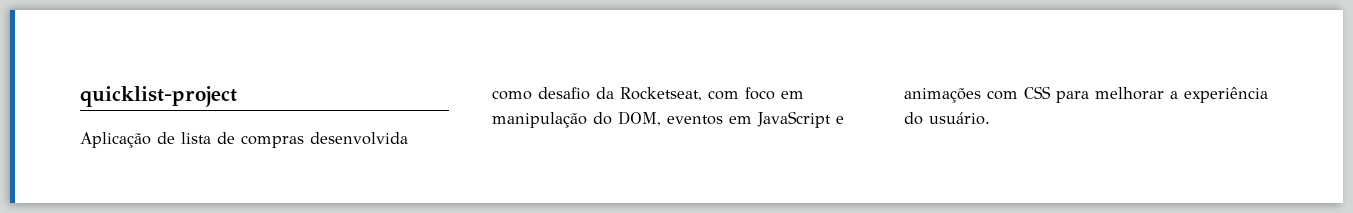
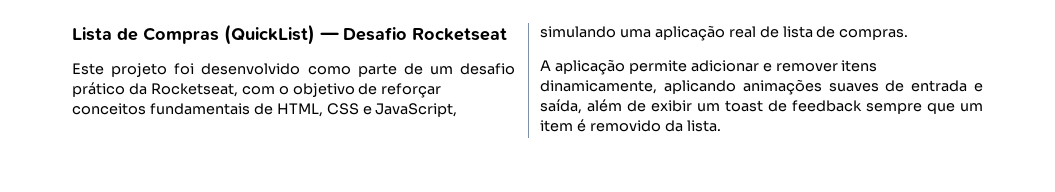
- quicklist-project
- Aplicação de lista de compras desenvolvida como desafio da Rocketseat, com foco em manipulação do DOM, eventos em JavaScript e animações com CSS para melhorar a experiência do usuário.
+ Lista de Compras (QuickList) — Desafio Rocketseat
+ Este projeto foi desenvolvido como parte de um desafio prático da Rocketseat, com o objetivo de reforçar conceitos fundamentais de HTML, CSS e JavaScript, simulando uma aplicação real de lista de compras.
+ A aplicação permite adicionar e remover itens dinamicamente, aplicando animações suaves de entrada e saída, além de exibir um toast de feedback sempre que um item é removido da lista.

